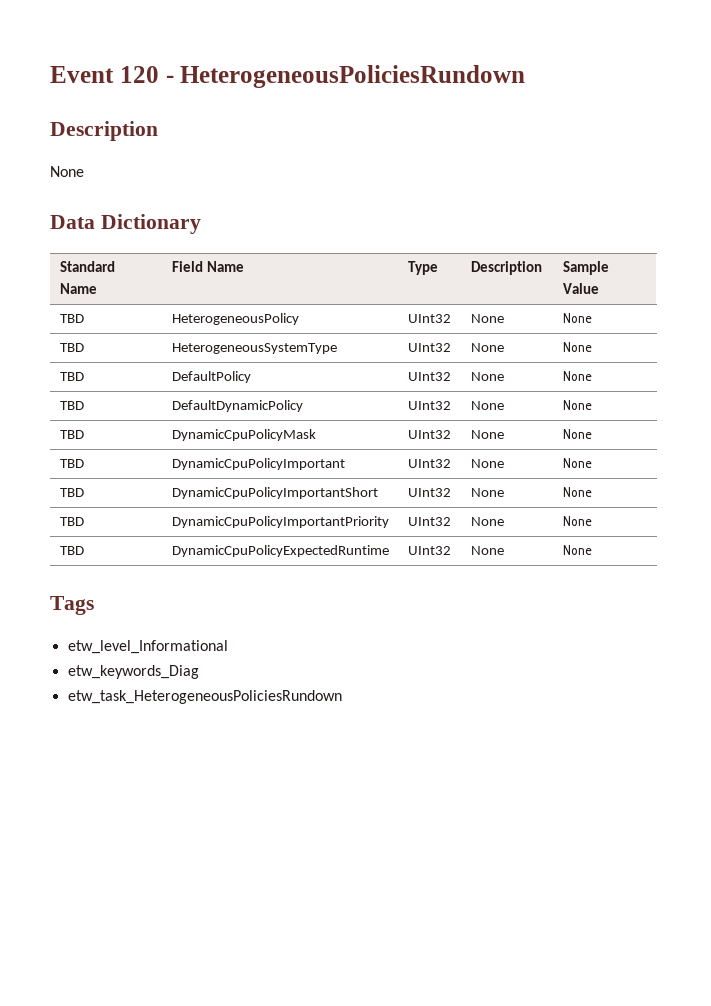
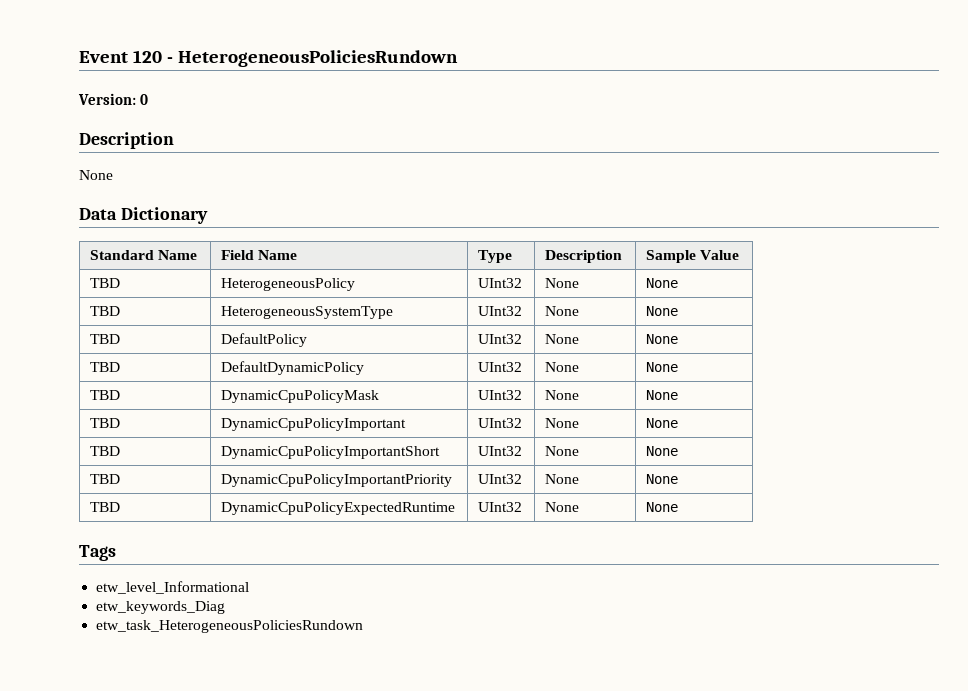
+ Version: 0

